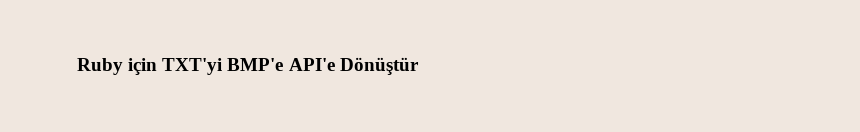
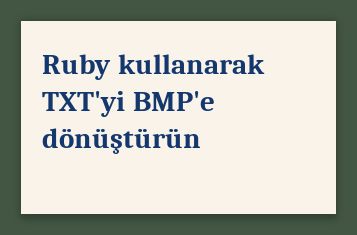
- Ruby için TXT'yi BMP'e API'e Dönüştür
+ Ruby kullanarak TXT'yi BMP'e dönüştürün

